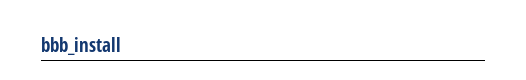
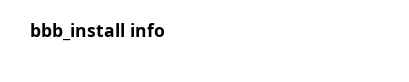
- bbb_install
+ bbb_install info

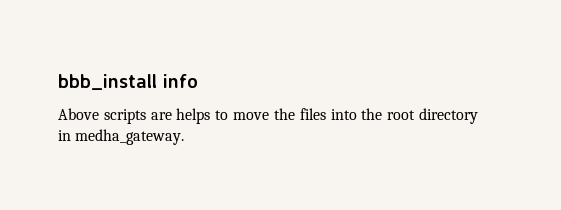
+ Above scripts are helps to move the files into the root directory in medha_gateway.

